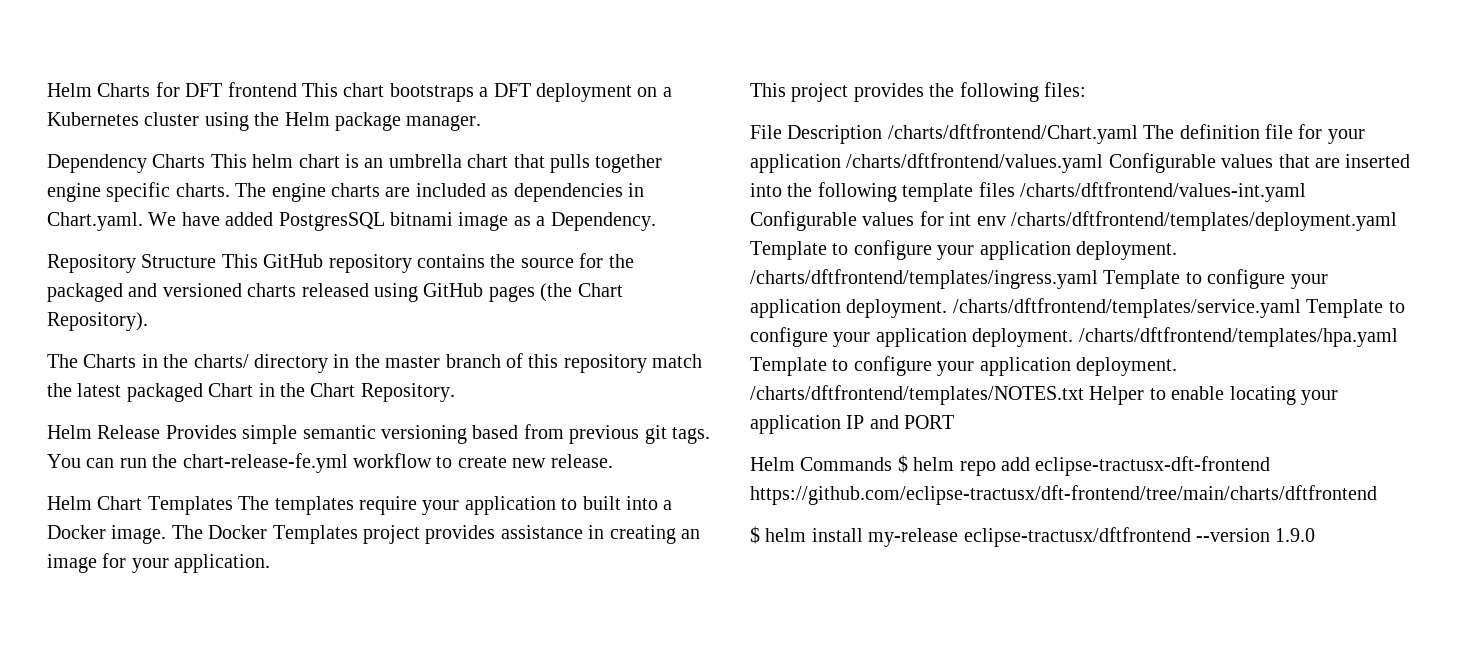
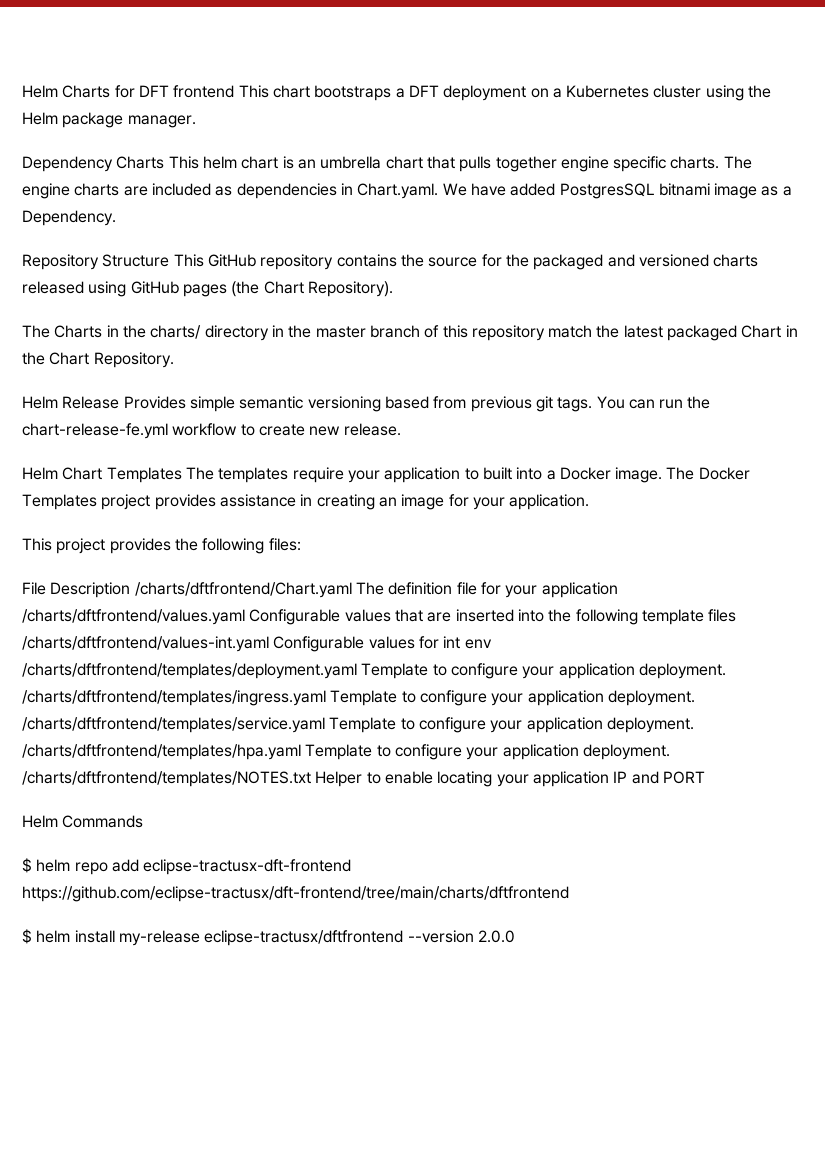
- Helm Commands $ helm repo add eclipse-tractusx-dft-frontend https://github.com/eclipse-tractusx/dft-frontend/tree/main/charts/dftfrontend
+ Helm Commands
+ $ helm repo add eclipse-tractusx-dft-frontend https://github.com/eclipse-tractusx/dft-frontend/tree/main/charts/dftfrontend
- $ helm install my-release eclipse-tractusx/dftfrontend --version 1.9.0
+ $ helm install my-release eclipse-tractusx/dftfrontend --version 2.0.0

